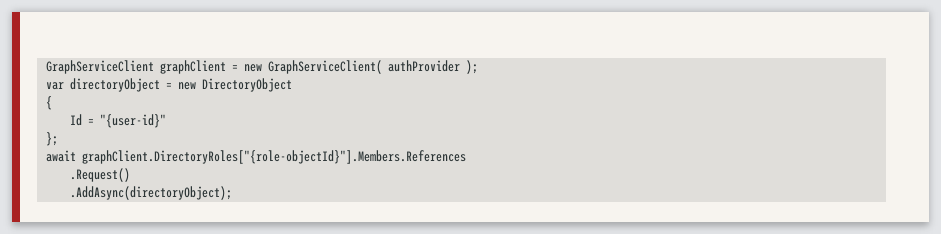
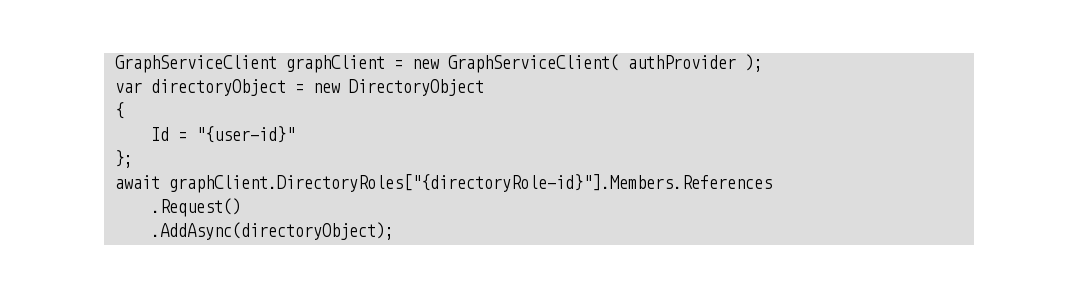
- await graphClient.DirectoryRoles["{role-objectId}"].Members.References
+ await graphClient.DirectoryRoles["{directoryRole-id}"].Members.References

